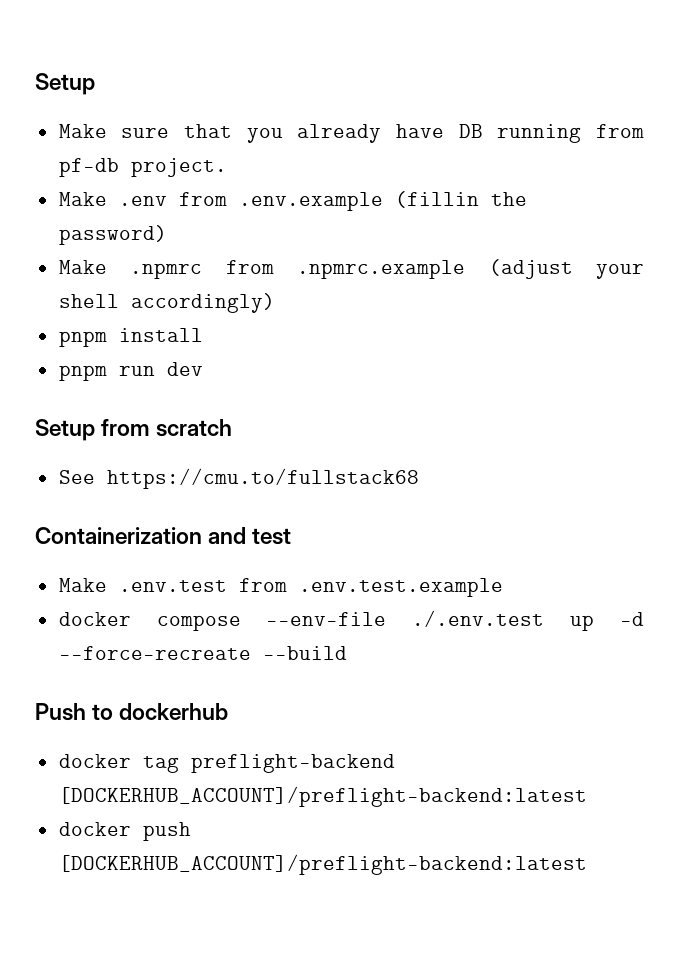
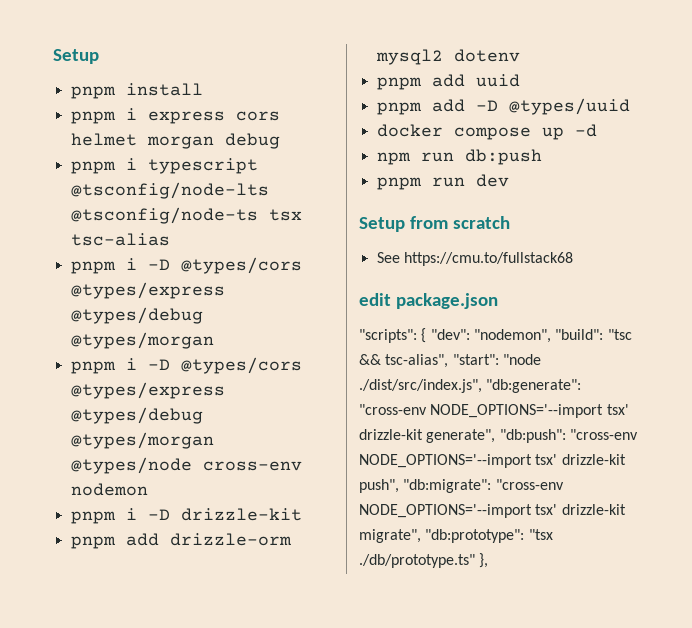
- Make sure that you already have DB running from pf-db project.
- Make .env from .env.example (fillin the password)
- Make .npmrc from .npmrc.example (adjust your shell accordingly)
  pnpm install
+ pnpm i express cors helmet morgan debug
+ pnpm i typescript @tsconfig/node-lts @tsconfig/node-ts tsx tsc-alias
+ pnpm i -D @types/cors @types/express @types/debug @types/morgan
+ pnpm i -D @types/cors @types/express @types/debug @types/morgan @types/node cross-env nodemon
+ pnpm i -D drizzle-kit
+ pnpm add drizzle-orm mysql2 dotenv
+ pnpm add uuid
+ pnpm add -D @types/uuid
+ docker compose up -d
+ npm run db:push
- Containerization and test
- Make .env.test from .env.test.example
- docker compose --env-file ./.env.test up -d --force-recreate --build
- Push to dockerhub
- docker tag preflight-backend [DOCKERHUB_ACCOUNT]/preflight-backend:latest
- docker push [DOCKERHUB_ACCOUNT]/preflight-backend:latest
+ edit package.json
+ "scripts": { "dev": "nodemon", "build": "tsc && tsc-alias", "start": "node ./dist/src/index.js", "db:generate": "cross-env NODE_OPTIONS='--import tsx' drizzle-kit generate", "db:push": "cross-env NODE_OPTIONS='--import tsx' drizzle-kit push", "db:migrate": "cross-env NODE_OPTIONS='--import tsx' drizzle-kit migrate", "db:prototype": "tsx ./db/prototype.ts" },

